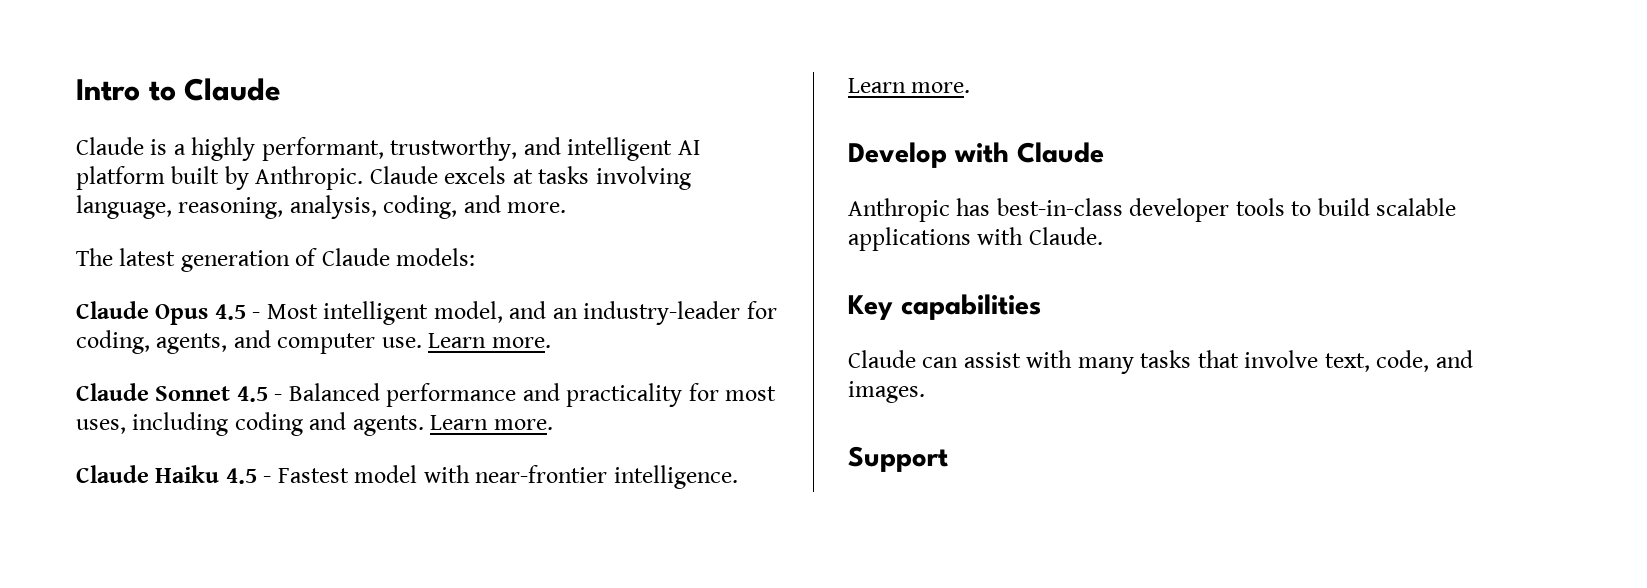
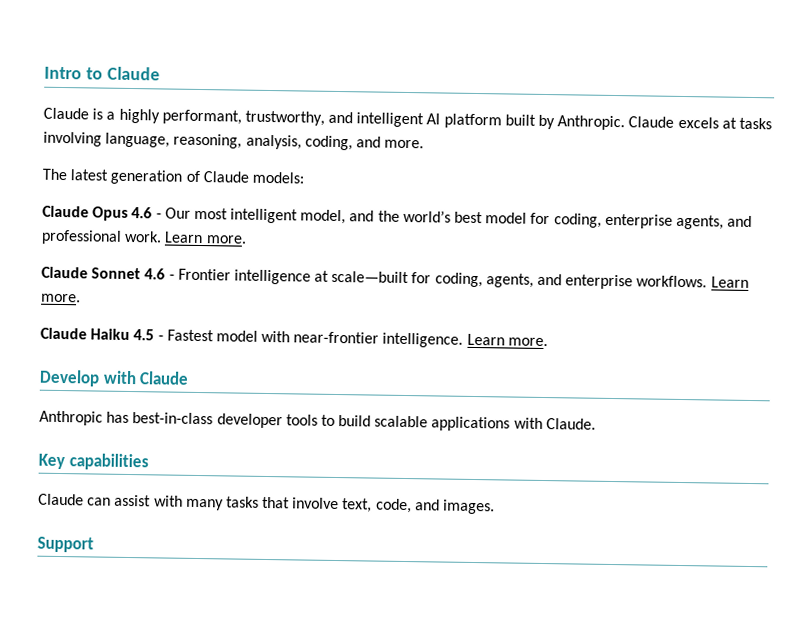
- Claude Opus 4.5 - Most intelligent model, and an industry-leader for coding, agents, and computer use.
+ Claude Opus 4.6 - Our most intelligent model, and the world’s best model for coding, enterprise agents, and professional work.
- Claude Sonnet 4.5 - Balanced performance and practicality for most uses, including coding and agents.
+ Claude Sonnet 4.6 - Frontier intelligence at scale—built for coding, agents, and enterprise workflows.

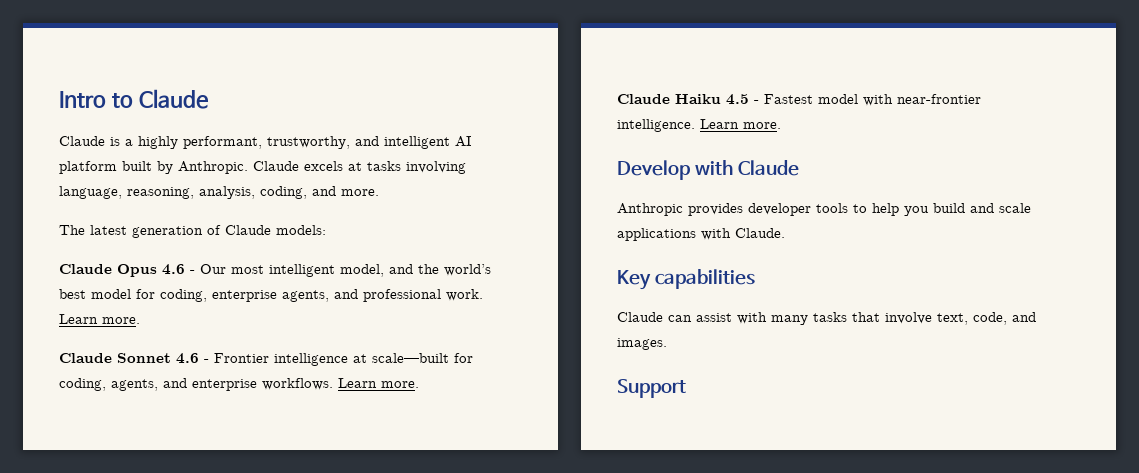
- Anthropic has best-in-class developer tools to build scalable applications with Claude.
+ Anthropic provides developer tools to help you build and scale applications with Claude.

